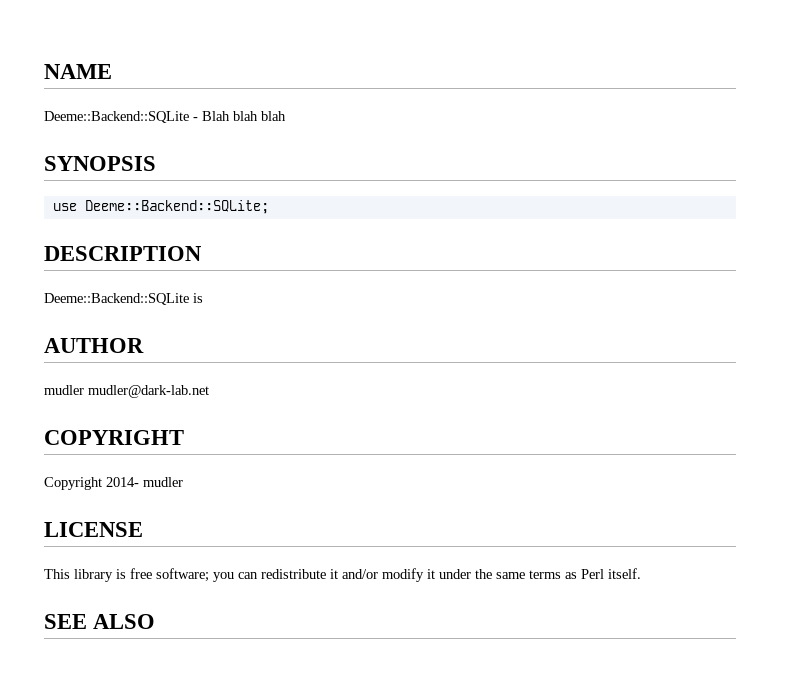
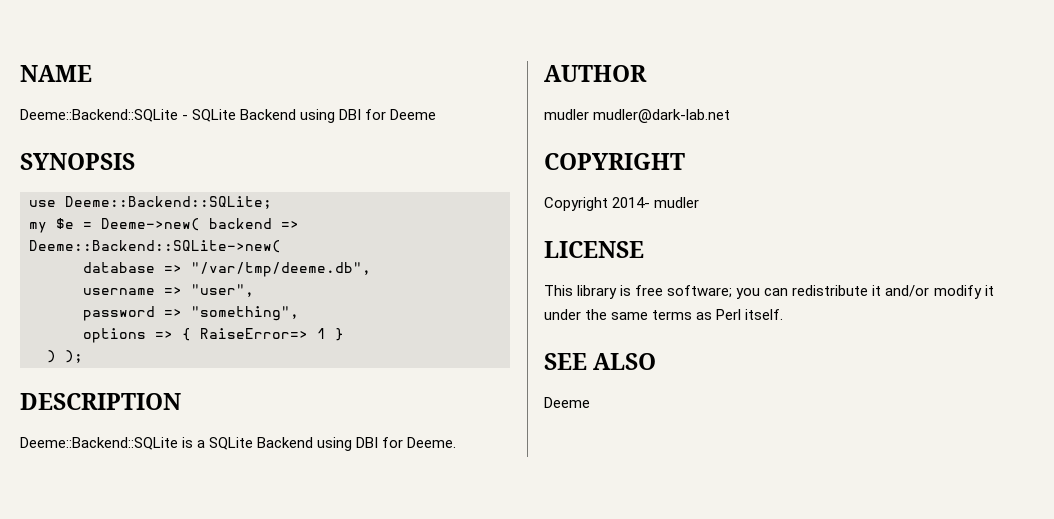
- Deeme::Backend::SQLite - Blah blah blah
+ Deeme::Backend::SQLite - SQLite Backend using DBI for Deeme
  SYNOPSIS
  use Deeme::Backend::SQLite;
+ my $e = Deeme->new( backend => Deeme::Backend::SQLite->new(
+ database => "/var/tmp/deeme.db",
+ username => "user",
+ password => "something",
+ options => { RaiseError=> 1 }
+ ) );
  DESCRIPTION
- Deeme::Backend::SQLite is
+ Deeme::Backend::SQLite is a SQLite Backend using DBI for Deeme.
  SEE ALSO
+ Deeme

